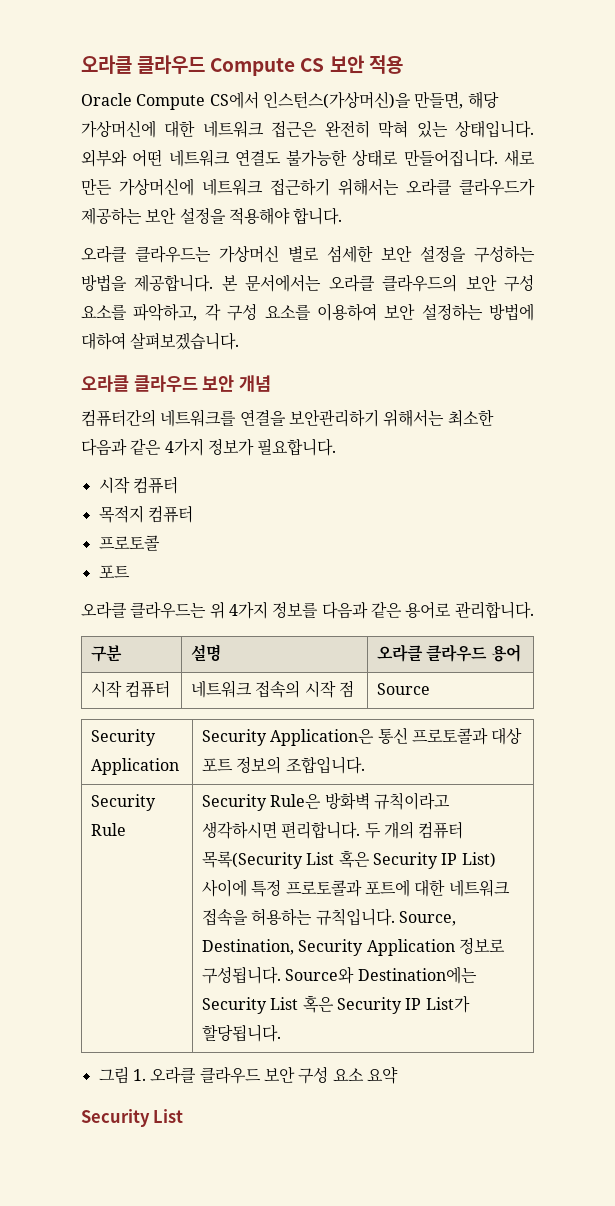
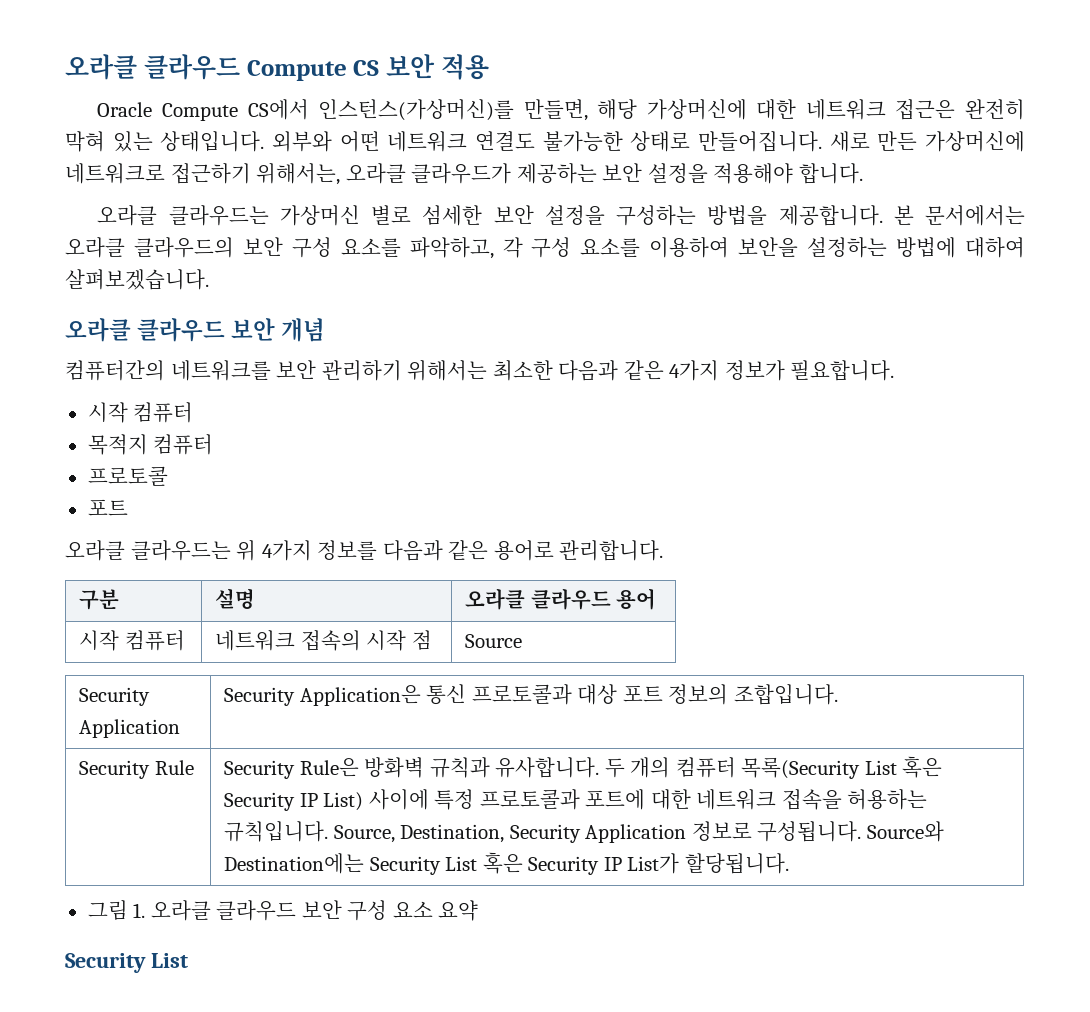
- Oracle Compute CS에서 인스턴스(가상머신)을 만들면, 해당 가상머신에 대한 네트워크 접근은 완전히 막혀 있는 상태입니다.
+ Oracle Compute CS에서 인스턴스(가상머신)를 만들면, 해당 가상머신에 대한 네트워크 접근은 완전히 막혀 있는 상태입니다.
- 새로 만든 가상머신에 네트워크 접근하기 위해서는 오라클 클라우드가 제공하는 보안 설정을 적용해야 합니다.
+ 새로 만든 가상머신에 네트워크로 접근하기 위해서는, 오라클 클라우드가 제공하는 보안 설정을 적용해야 합니다.
- 본 문서에서는 오라클 클라우드의 보안 구성 요소를 파악하고, 각 구성 요소를 이용하여 보안 설정하는 방법에 대하여 살펴보겠습니다.
+ 본 문서에서는 오라클 클라우드의 보안 구성 요소를 파악하고, 각 구성 요소를 이용하여 보안을 설정하는 방법에 대하여 살펴보겠습니다.
- 컴퓨터간의 네트워크를 연결을 보안관리하기 위해서는 최소한 다음과 같은 4가지 정보가 필요합니다.
+ 컴퓨터간의 네트워크를 보안 관리하기 위해서는 최소한 다음과 같은 4가지 정보가 필요합니다.
- Security Rule은 방화벽 규칙이라고 생각하시면 편리합니다.
+ Security Rule은 방화벽 규칙과 유사합니다.

